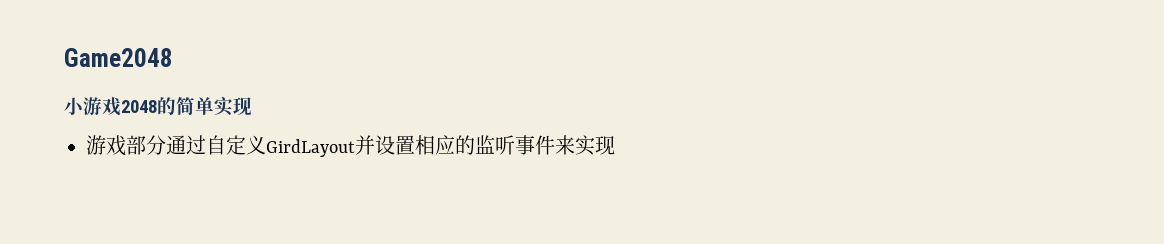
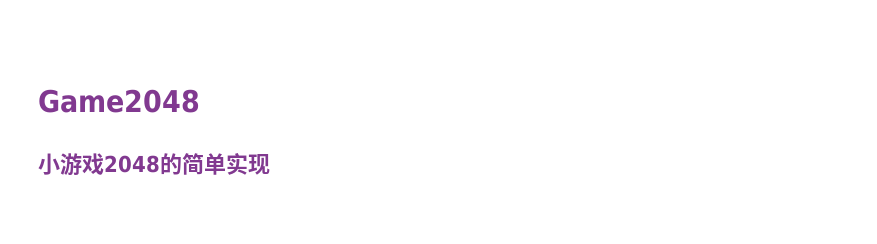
- 游戏部分通过自定义GirdLayout并设置相应的监听事件来实现

